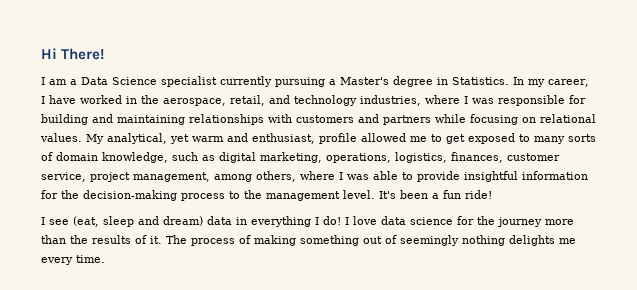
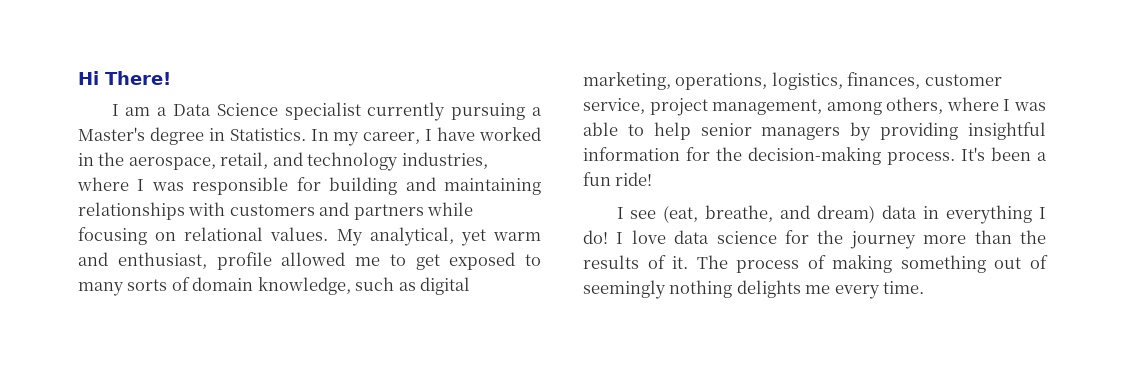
- My analytical, yet warm and enthusiast, profile allowed me to get exposed to many sorts of domain knowledge, such as digital marketing, operations, logistics, finances, customer service, project management, among others, where I was able to provide insightful information for the decision-making process to the management level.
+ My analytical, yet warm and enthusiast, profile allowed me to get exposed to many sorts of domain knowledge, such as digital marketing, operations, logistics, finances, customer service, project management, among others, where I was able to help senior managers by providing insightful information for the decision-making process.
- I see (eat, sleep and dream) data in everything I do!
+ I see (eat, breathe, and dream) data in everything I do!

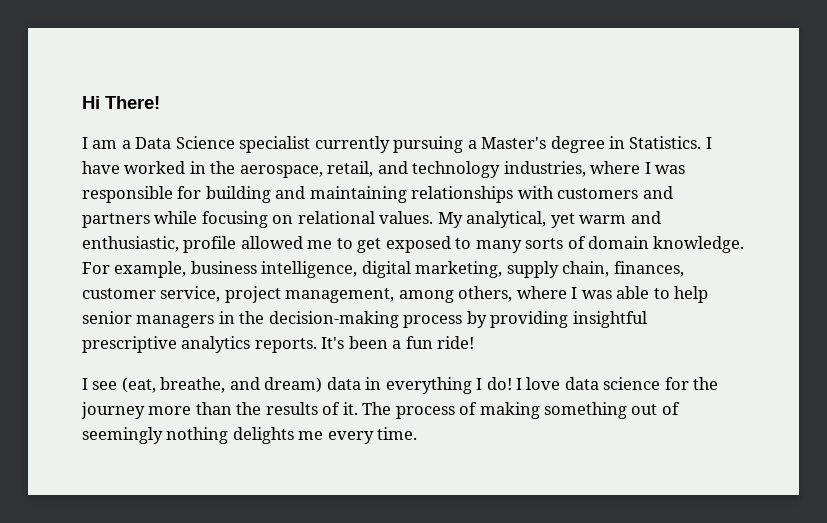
- In my career, I have worked in the aerospace, retail, and technology industries, where I was responsible for building and maintaining relationships with customers and partners while focusing on relational values.
+ I have worked in the aerospace, retail, and technology industries, where I was responsible for building and maintaining relationships with customers and partners while focusing on relational values.
- My analytical, yet warm and enthusiast, profile allowed me to get exposed to many sorts of domain knowledge, such as digital marketing, operations, logistics, finances, customer service, project management, among others, where I was able to help senior managers by providing insightful information for the decision-making process.
+ My analytical, yet warm and enthusiastic, profile allowed me to get exposed to many sorts of domain knowledge. For example, business intelligence, digital marketing, supply chain, finances, customer service, project management, among others, where I was able to help senior managers in the decision-making process by providing insightful prescriptive analytics reports.

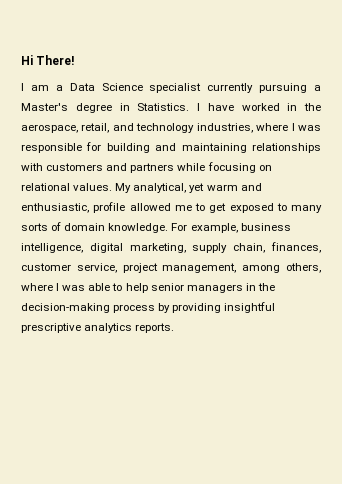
- It's been a fun ride!
- I see (eat, breathe, and dream) data in everything I do! I love data science for the journey more than the results of it. The process of making something out of seemingly nothing delights me every time.

